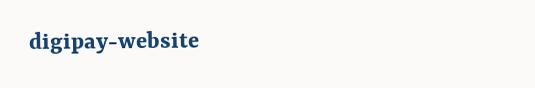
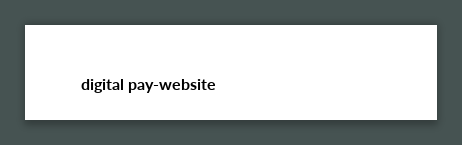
- digipay-website
+ digital pay-website

